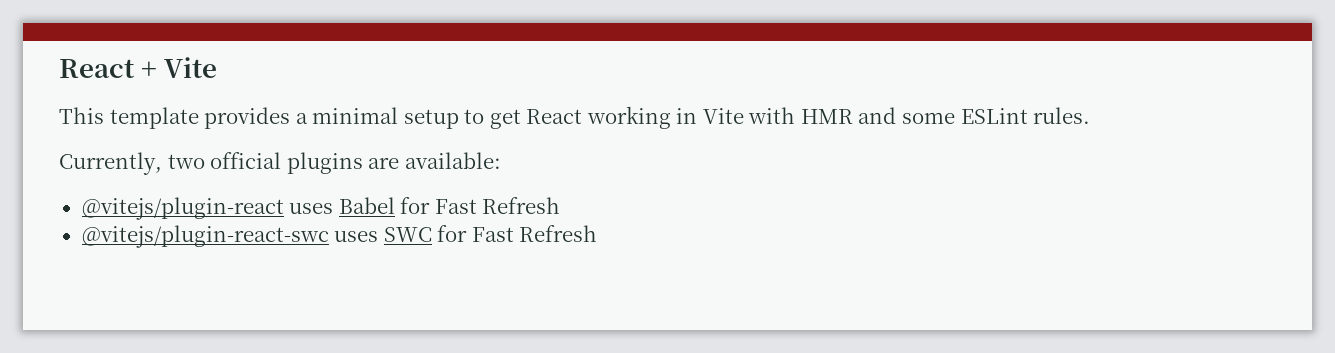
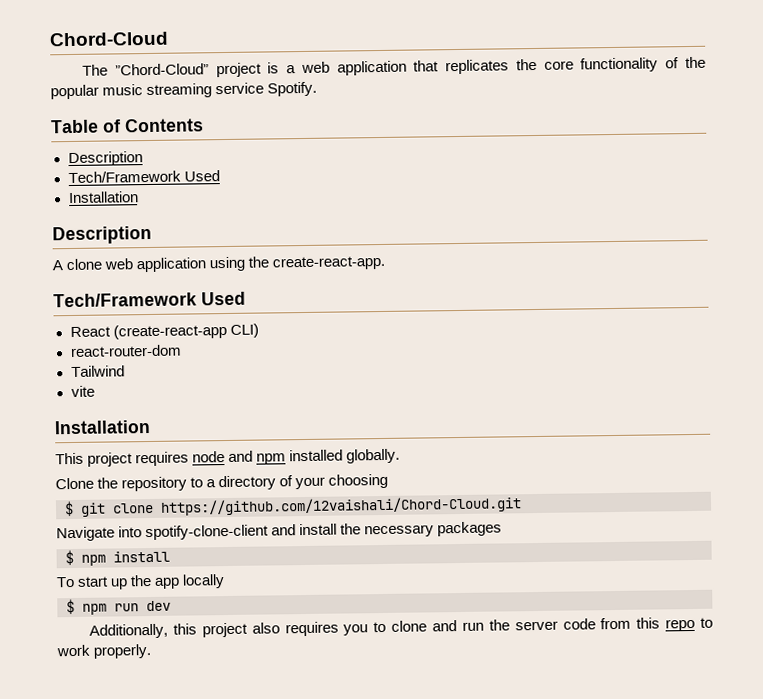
- React + Vite
- This template provides a minimal setup to get React working in Vite with HMR and some ESLint rules.
- Currently, two official plugins are available:
- @vitejs/plugin-react uses Babel for Fast Refresh
- @vitejs/plugin-react-swc uses SWC for Fast Refresh
+ Chord-Cloud
+ The ”Chord-Cloud” project is a web application that replicates the core functionality of the popular music streaming service Spotify.
+ Table of Contents
+ Description
+ Tech/Framework Used
+ Installation
+ Description
+ A clone web application using the create-react-app.
+ Tech/Framework Used
+ React (create-react-app CLI)
+ react-router-dom
+ Tailwind
+ vite
+ Installation
+ This project requires node and npm installed globally.
+ Clone the repository to a directory of your choosing
+ $ git clone https://github.com/12vaishali/Chord-Cloud.git
+ Navigate into spotify-clone-client and install the necessary packages
+ $ npm install
+ To start up the app locally
+ $ npm run dev
+ Additionally, this project also requires you to clone and run the server code from this repo to work properly.

